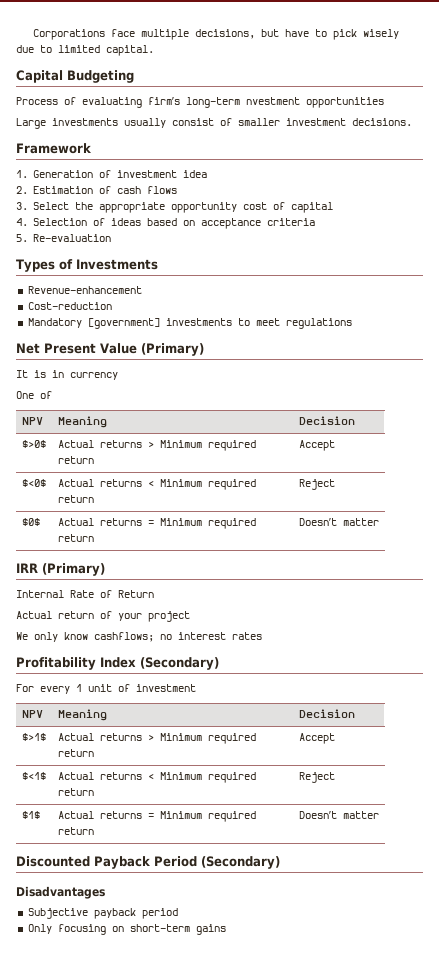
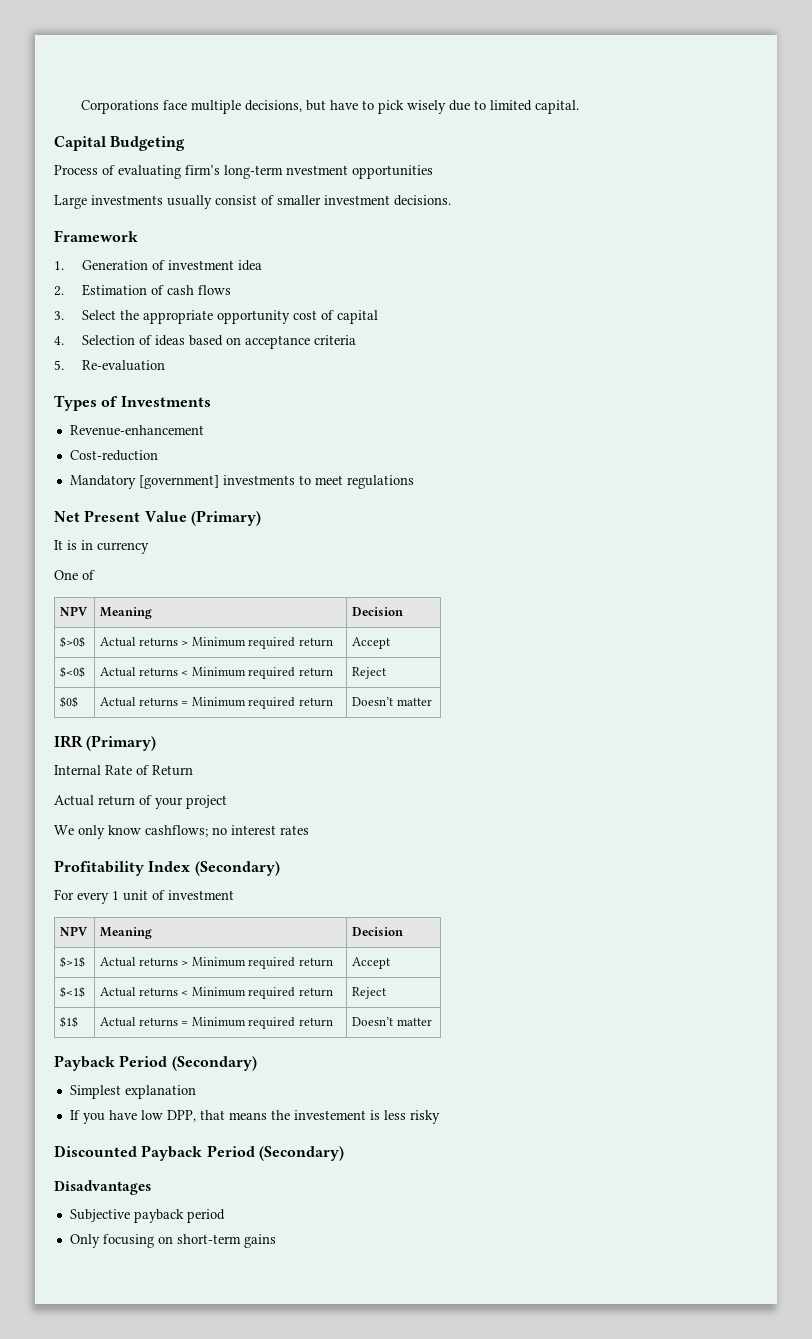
  $1$ | Actual returns = Minimum required return | Doesn’t matter
+ Payback Period (Secondary)
+ Simplest explanation
+ If you have low DPP, that means the investement is less risky

